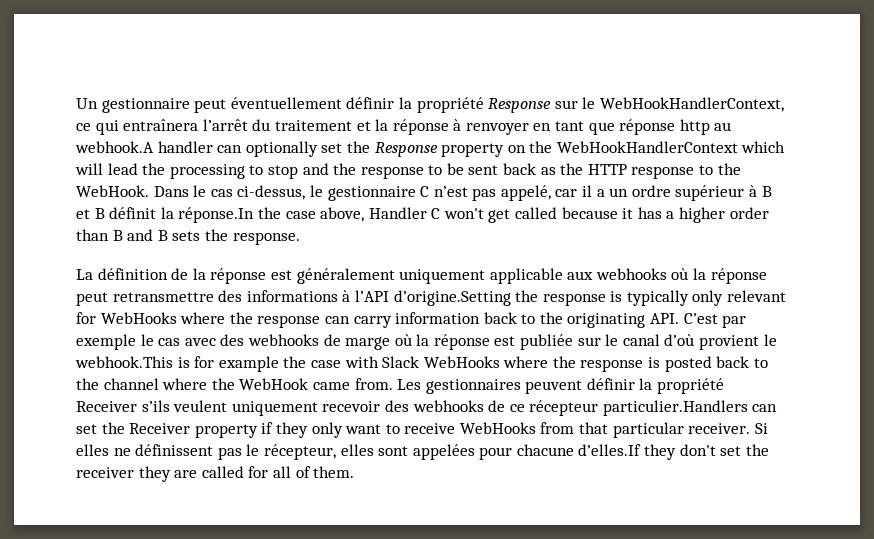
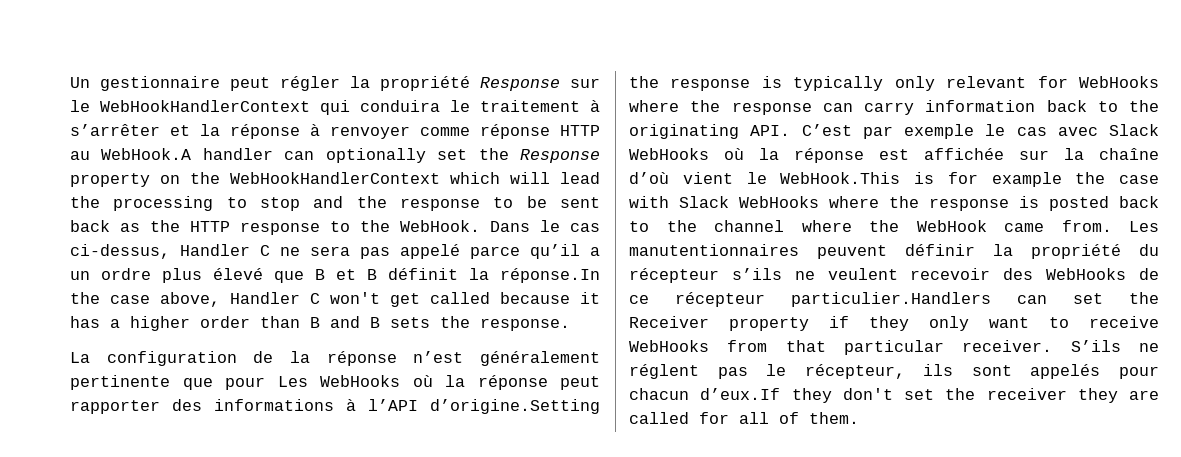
- Un gestionnaire peut éventuellement définir la propriété Response sur le WebHookHandlerContext, ce qui entraînera l’arrêt du traitement et la réponse à renvoyer en tant que réponse http au webhook.A handler can optionally set the Response property on the WebHookHandlerContext which will lead the processing to stop and the response to be sent back as the HTTP response to the WebHook.
+ Un gestionnaire peut régler la propriété Response sur le WebHookHandlerContext qui conduira le traitement à s’arrêter et la réponse à renvoyer comme réponse HTTP au WebHook.A handler can optionally set the Response property on the WebHookHandlerContext which will lead the processing to stop and the response to be sent back as the HTTP response to the WebHook.
- Dans le cas ci-dessus, le gestionnaire C n’est pas appelé, car il a un ordre supérieur à B et B définit la réponse.In the case above, Handler C won't get called because it has a higher order than B and B sets the response.
+ Dans le cas ci-dessus, Handler C ne sera pas appelé parce qu’il a un ordre plus élevé que B et B définit la réponse.In the case above, Handler C won't get called because it has a higher order than B and B sets the response.
- La définition de la réponse est généralement uniquement applicable aux webhooks où la réponse peut retransmettre des informations à l’API d’origine.Setting the response is typically only relevant for WebHooks where the response can carry information back to the originating API. C’est par exemple le cas avec des webhooks de marge où la réponse est publiée sur le canal d’où provient le webhook.This is for example the case with Slack WebHooks where the response is posted back to the channel where the WebHook came from.
+ La configuration de la réponse n’est généralement pertinente que pour Les WebHooks où la réponse peut rapporter des informations à l’API d’origine.Setting the response is typically only relevant for WebHooks where the response can carry information back to the originating API. C’est par exemple le cas avec Slack WebHooks où la réponse est affichée sur la chaîne d’où vient le WebHook.This is for example the case with Slack WebHooks where the response is posted back to the channel where the WebHook came from.
- Les gestionnaires peuvent définir la propriété Receiver s’ils veulent uniquement recevoir des webhooks de ce récepteur particulier.Handlers can set the Receiver property if they only want to receive WebHooks from that particular receiver.
+ Les manutentionnaires peuvent définir la propriété du récepteur s’ils ne veulent recevoir des WebHooks de ce récepteur particulier.Handlers can set the Receiver property if they only want to receive WebHooks from that particular receiver.
- Si elles ne définissent pas le récepteur, elles sont appelées pour chacune d’elles.If they don't set the receiver they are called for all of them.
+ S’ils ne réglent pas le récepteur, ils sont appelés pour chacun d’eux.If they don't set the receiver they are called for all of them.

